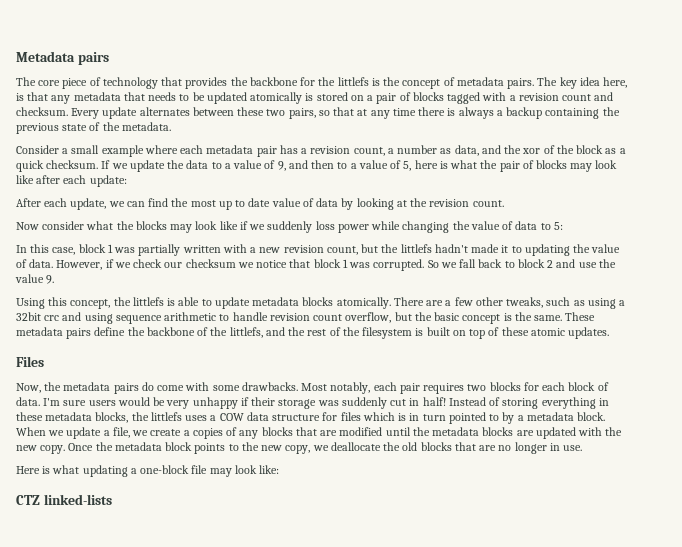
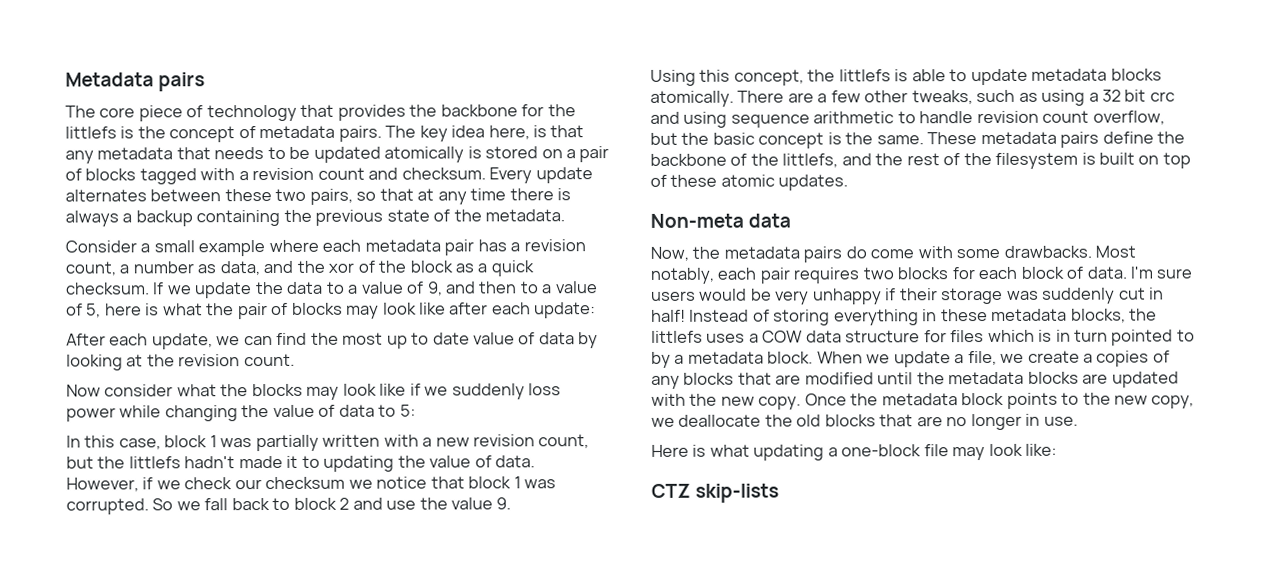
- There are a few other tweaks, such as using a 32bit crc and using sequence arithmetic to handle revision count overflow, but the basic concept is the same.
+ There are a few other tweaks, such as using a 32 bit crc and using sequence arithmetic to handle revision count overflow, but the basic concept is the same.
- Files
+ Non-meta data
- CTZ linked-lists
+ CTZ skip-lists

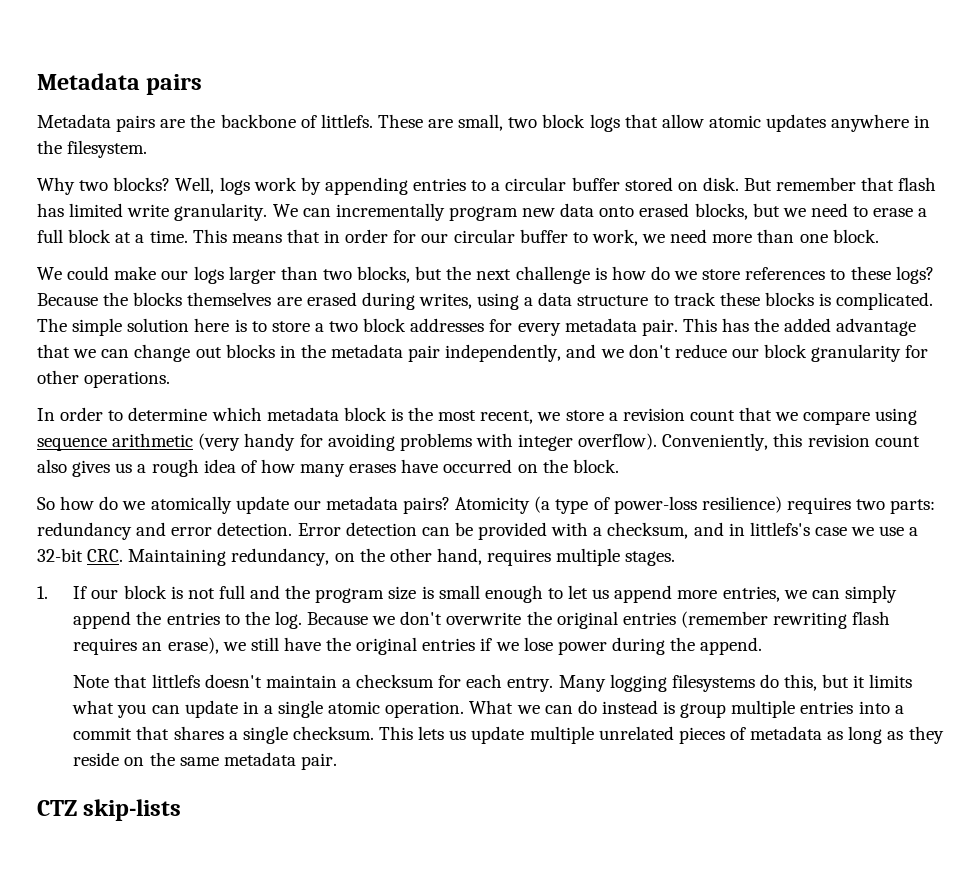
- The core piece of technology that provides the backbone for the littlefs is the concept of metadata pairs. The key idea here, is that any metadata that needs to be updated atomically is stored on a pair of blocks tagged with a revision count and checksum. Every update alternates between these two pairs, so that at any time there is always a backup containing the previous state of the metadata.
- Consider a small example where each metadata pair has a revision count, a number as data, and the xor of the block as a quick checksum. If we update the data to a value of 9, and then to a value of 5, here is what the pair of blocks may look like after each update:
- After each update, we can find the most up to date value of data by looking at the revision count.
- Now consider what the blocks may look like if we suddenly loss power while changing the value of data to 5:
- In this case, block 1 was partially written with a new revision count, but the littlefs hadn't made it to updating the value of data. However, if we check our checksum we notice that block 1 was corrupted. So we fall back to block 2 and use the value 9.
- Using this concept, the littlefs is able to update metadata blocks atomically. There are a few other tweaks, such as using a 32 bit crc and using sequence arithmetic to handle revision count overflow, but the basic concept is the same. These metadata pairs define the backbone of the littlefs, and the rest of the filesystem is built on top of these atomic updates.
- Non-meta data
- Now, the metadata pairs do come with some drawbacks. Most notably, each pair requires two blocks for each block of data. I'm sure users would be very unhappy if their storage was suddenly cut in half! Instead of storing everything in these metadata blocks, the littlefs uses a COW data structure for files which is in turn pointed to by a metadata block. When we update a file, we create a copies of any blocks that are modified until the metadata blocks are updated with the new copy. Once the metadata block points to the new copy, we deallocate the old blocks that are no longer in use.
- Here is what updating a one-block file may look like:
+ Metadata pairs are the backbone of littlefs. These are small, two block logs that allow atomic updates anywhere in the filesystem.
+ Why two blocks? Well, logs work by appending entries to a circular buffer stored on disk. But remember that flash has limited write granularity. We can incrementally program new data onto erased blocks, but we need to erase a full block at a time. This means that in order for our circular buffer to work, we need more than one block.
+ We could make our logs larger than two blocks, but the next challenge is how do we store references to these logs? Because the blocks themselves are erased during writes, using a data structure to track these blocks is complicated. The simple solution here is to store a two block addresses for every metadata pair. This has the added advantage that we can change out blocks in the metadata pair independently, and we don't reduce our block granularity for other operations.
+ In order to determine which metadata block is the most recent, we store a revision count that we compare using sequence arithmetic (very handy for avoiding problems with integer overflow). Conveniently, this revision count also gives us a rough idea of how many erases have occurred on the block.
+ So how do we atomically update our metadata pairs? Atomicity (a type of power-loss resilience) requires two parts: redundancy and error detection. Error detection can be provided with a checksum, and in littlefs's case we use a 32-bit CRC. Maintaining redundancy, on the other hand, requires multiple stages.
+ 1. If our block is not full and the program size is small enough to let us append more entries, we can simply append the entries to the log. Because we don't overwrite the original entries (remember rewriting flash requires an erase), we still have the original entries if we lose power during the append.
+ Note that littlefs doesn't maintain a checksum for each entry. Many logging filesystems do this, but it limits what you can update in a single atomic operation. What we can do instead is group multiple entries into a commit that shares a single checksum. This lets us update multiple unrelated pieces of metadata as long as they reside on the same metadata pair.

